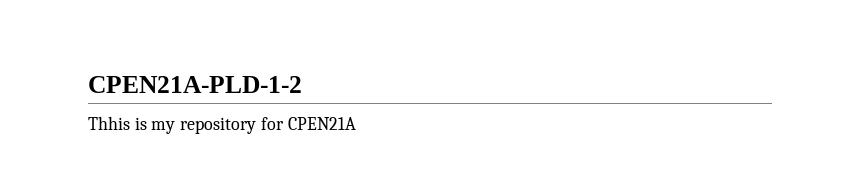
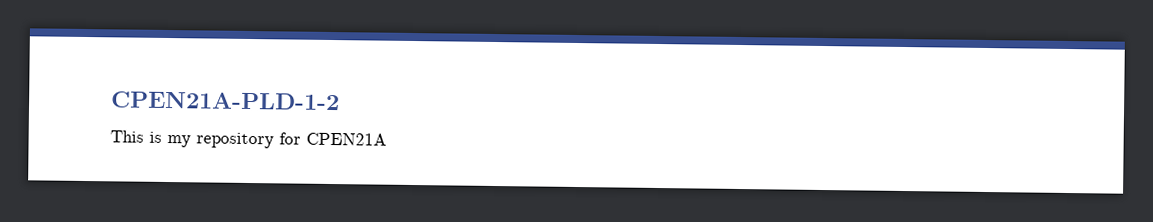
- Thhis is my repository for CPEN21A
+ This is my repository for CPEN21A

